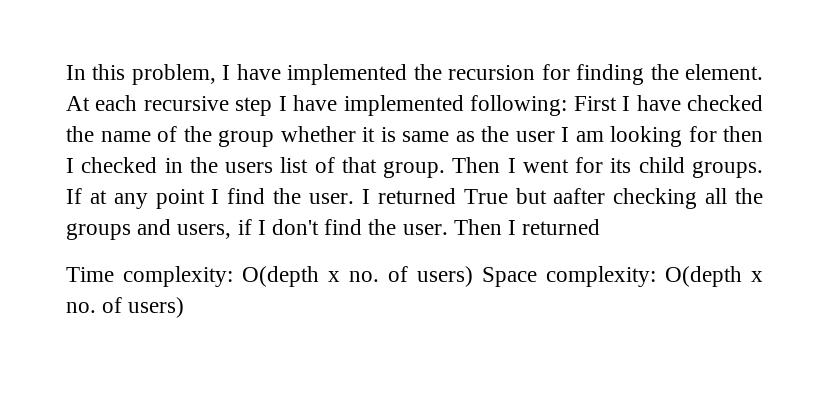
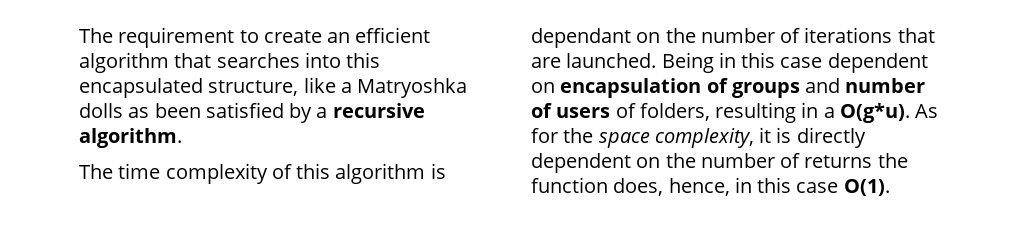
- In this problem, I have implemented the recursion for finding the element. At each recursive step I have implemented following: First I have checked the name of the group whether it is same as the user I am looking for then I checked in the users list of that group. Then I went for its child groups. If at any point I find the user. I returned True but aafter checking all the groups and users, if I don't find the user. Then I returned
- Time complexity: O(depth x no. of users) Space complexity: O(depth x no. of users)
+ The requirement to create an efficient algorithm that searches into this encapsulated structure, like a Matryoshka dolls as been satisfied by a recursive algorithm.
+ The time complexity of this algorithm is dependant on the number of iterations that are launched. Being in this case dependent on encapsulation of groups and number of users of folders, resulting in a O(g*u). As for the space complexity, it is directly dependent on the number of returns the function does, hence, in this case O(1).

